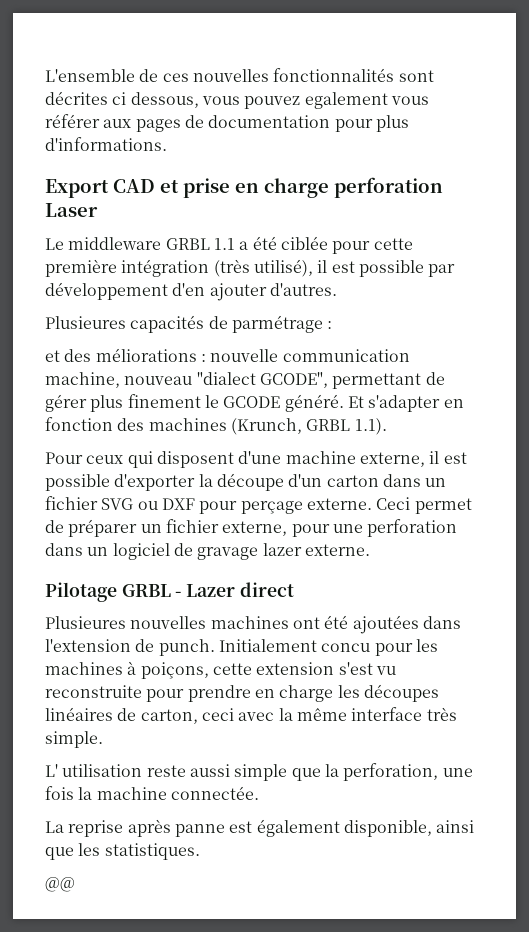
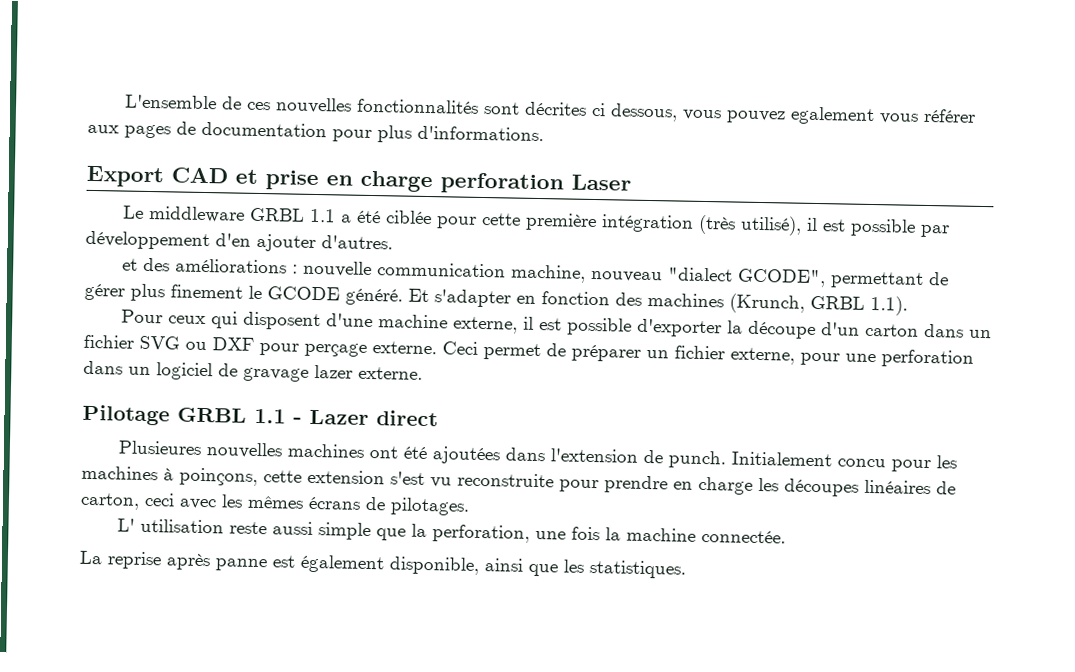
- Plusieures capacités de parmétrage :
- et des méliorations : nouvelle communication machine, nouveau "dialect GCODE", permettant de gérer plus finement le GCODE généré.
+ et des améliorations : nouvelle communication machine, nouveau "dialect GCODE", permettant de gérer plus finement le GCODE généré.
- Pilotage GRBL - Lazer direct
+ Pilotage GRBL 1.1 - Lazer direct
- Initialement concu pour les machines à poiçons, cette extension s'est vu reconstruite pour prendre en charge les découpes linéaires de carton, ceci avec la même interface très simple.
+ Initialement concu pour les machines à poinçons, cette extension s'est vu reconstruite pour prendre en charge les découpes linéaires de carton, ceci avec les mêmes écrans de pilotages.
- @@

